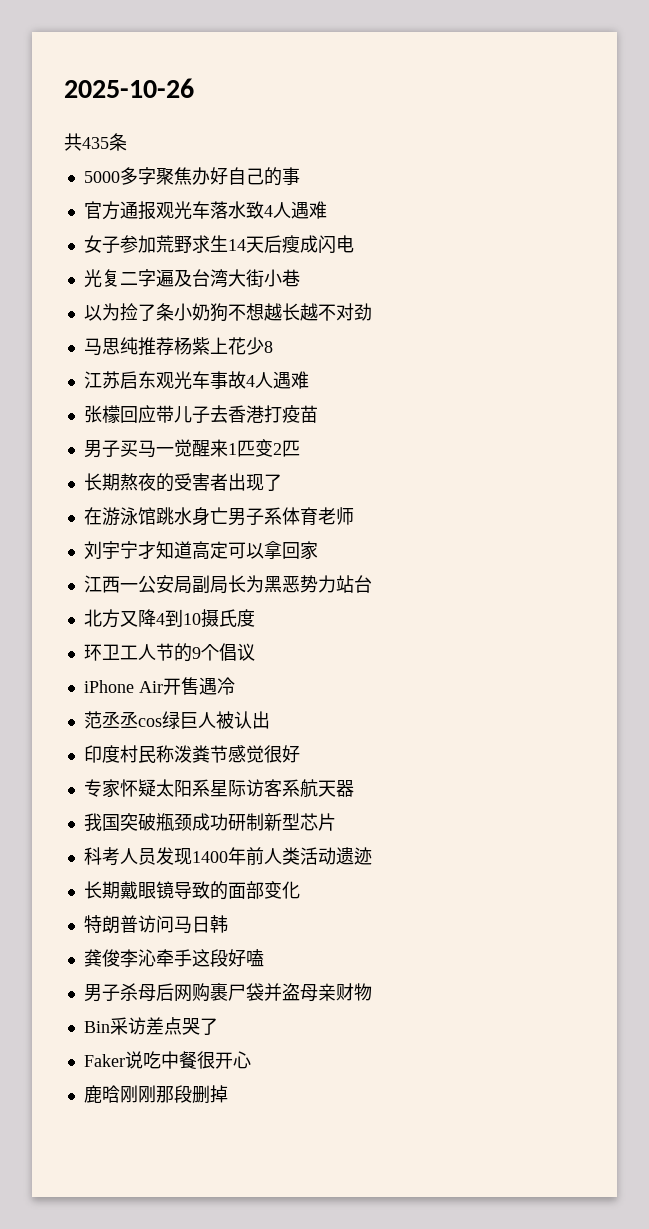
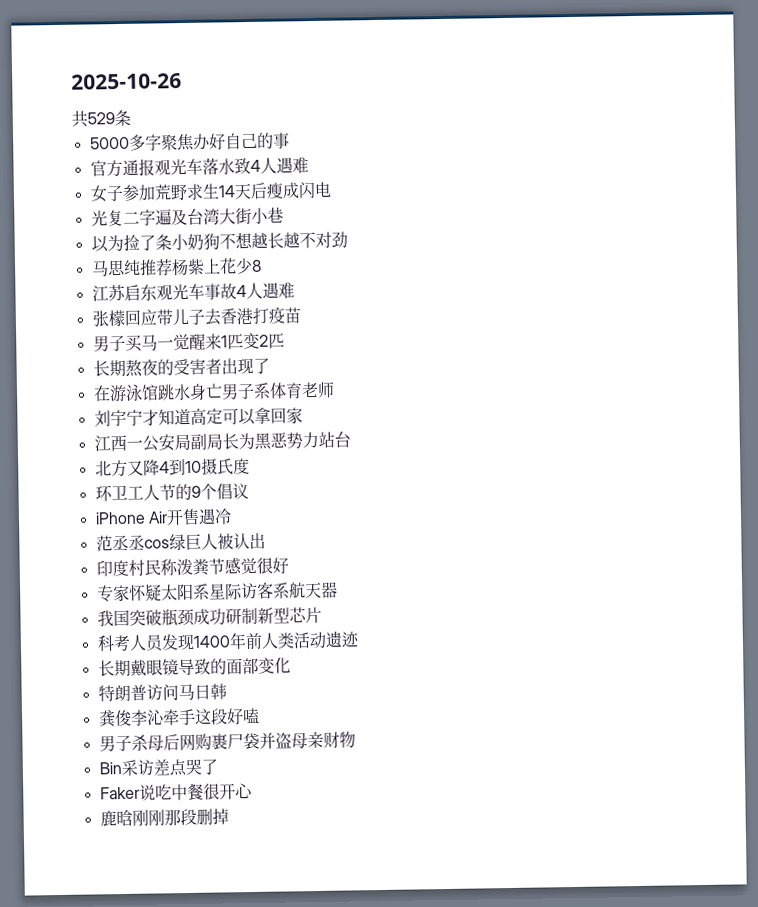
- 共435条
+ 共529条

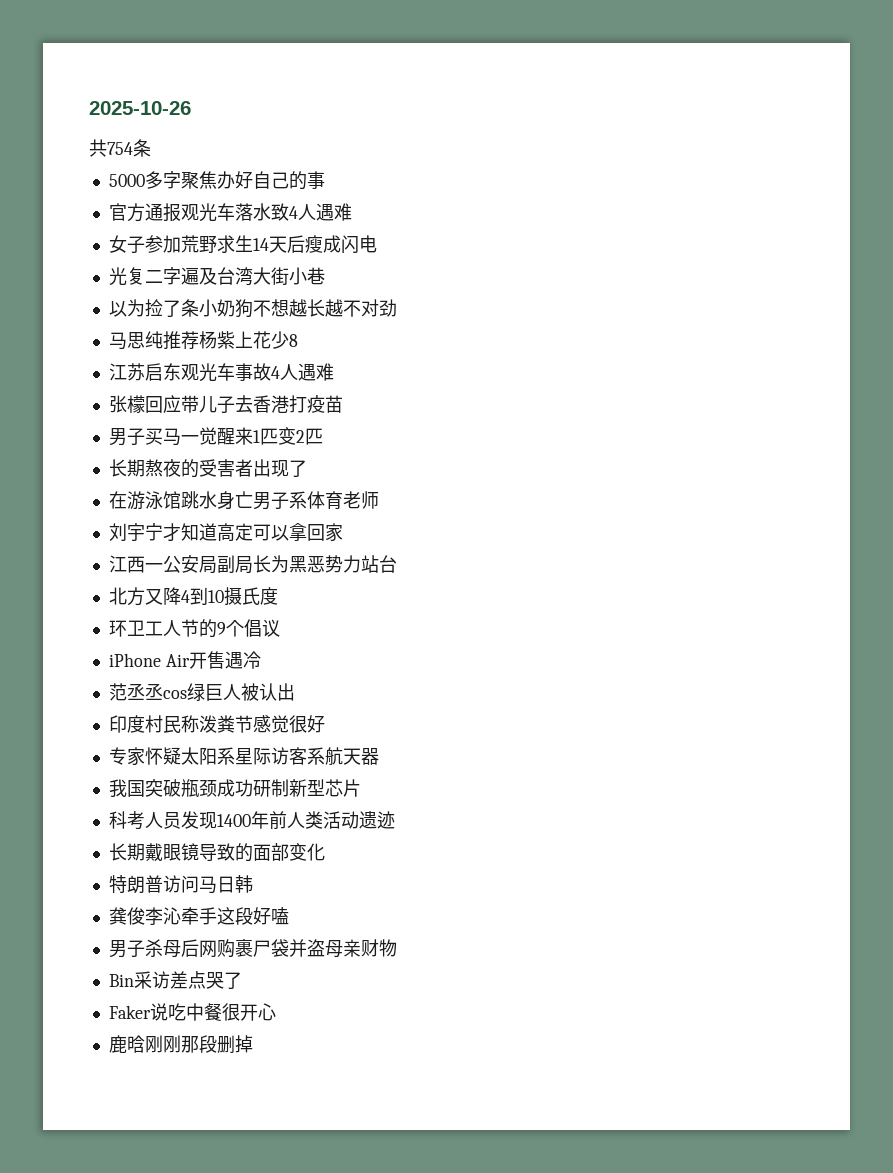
- 共529条
+ 共754条

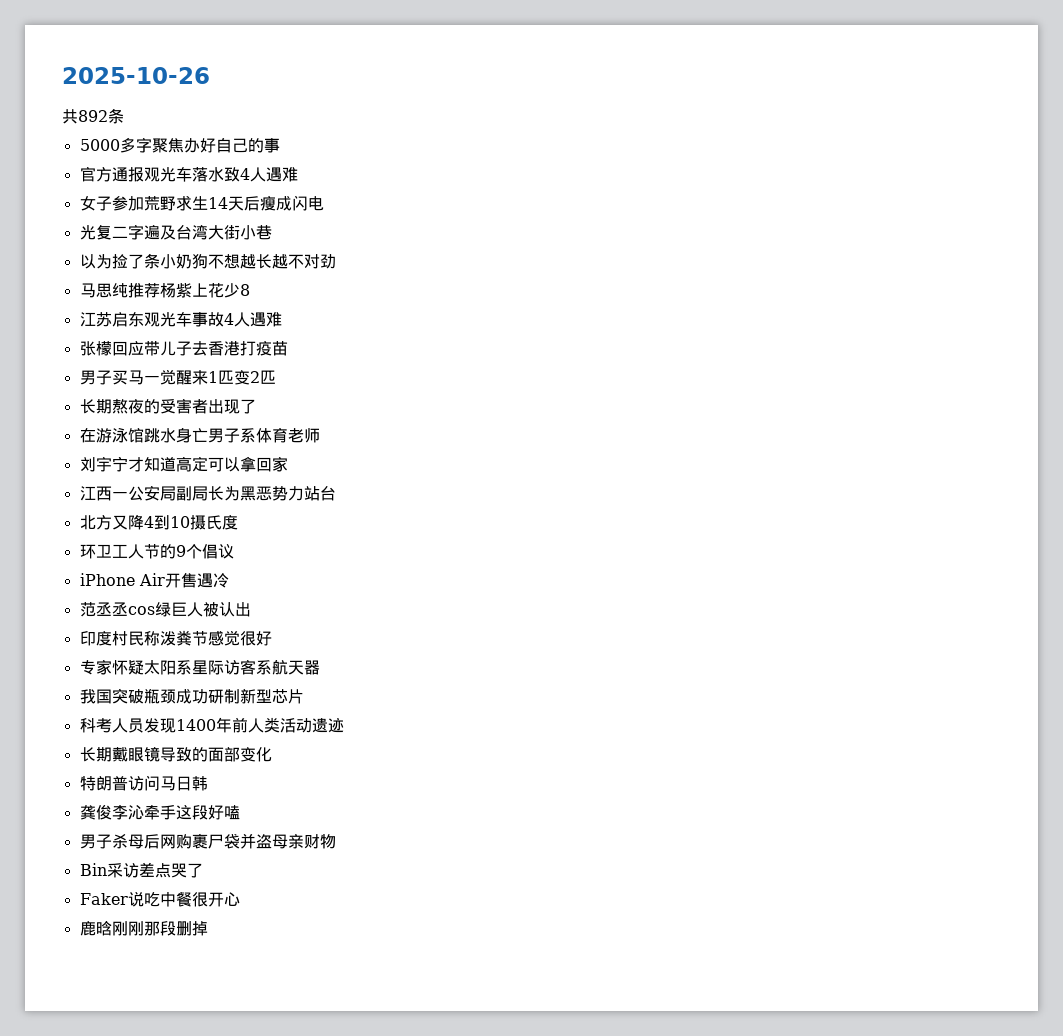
- 共754条
+ 共892条

